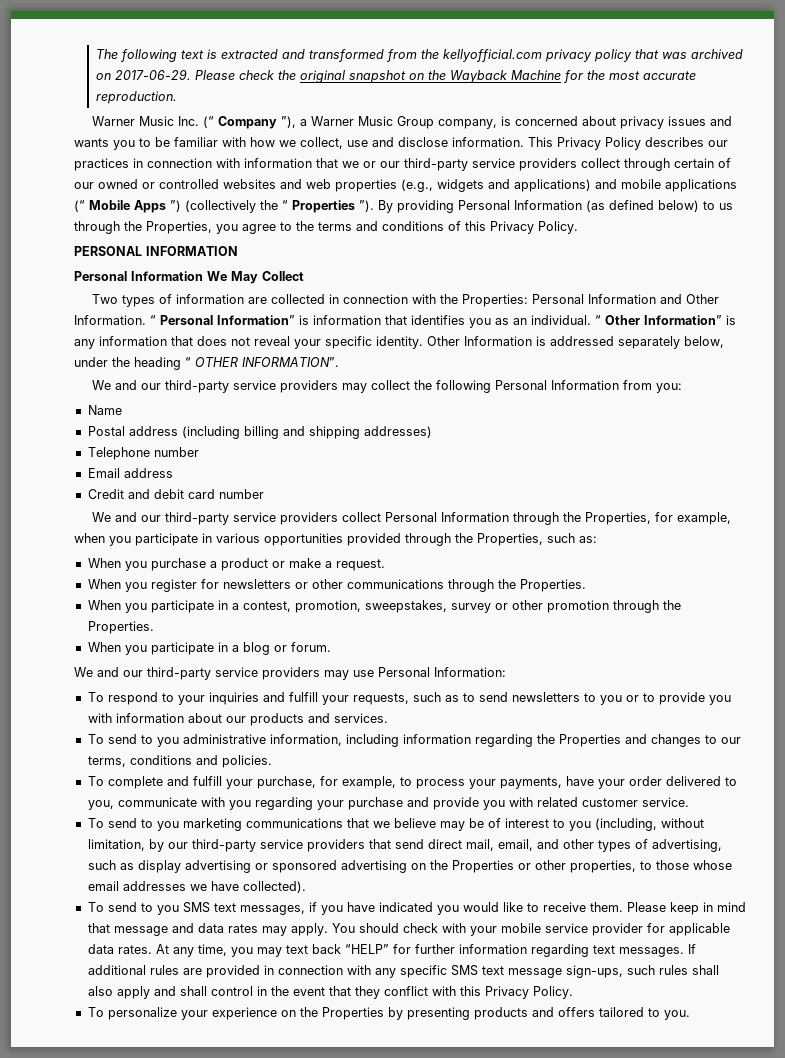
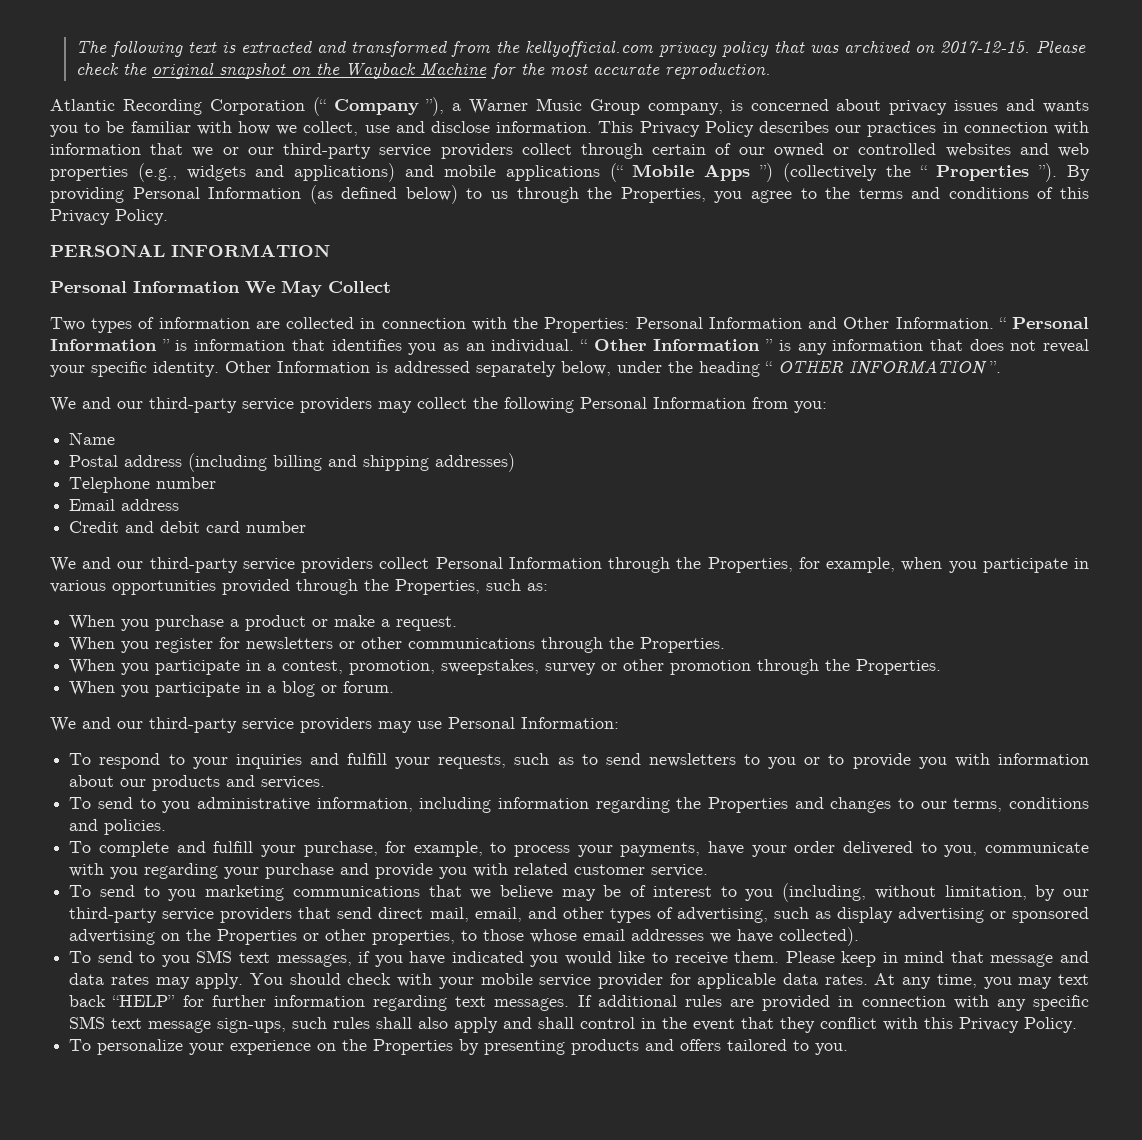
- The following text is extracted and transformed from the kellyofficial.com privacy policy that was archived on 2017-06-29.
+ The following text is extracted and transformed from the kellyofficial.com privacy policy that was archived on 2017-12-15.
- Warner Music Inc. (“ Company ”), a Warner Music Group company, is concerned about privacy issues and wants you to be familiar with how we collect, use and disclose information.
+ Atlantic Recording Corporation (“ Company ”), a Warner Music Group company, is concerned about privacy issues and wants you to be familiar with how we collect, use and disclose information.
- “ Personal Information” is information that identifies you as an individual.
+ “ Personal Information ” is information that identifies you as an individual.
- “ Other Information” is any information that does not reveal your specific identity.
+ “ Other Information ” is any information that does not reveal your specific identity.
- Other Information is addressed separately below, under the heading “ OTHER INFORMATION”.
+ Other Information is addressed separately below, under the heading “ OTHER INFORMATION ”.

